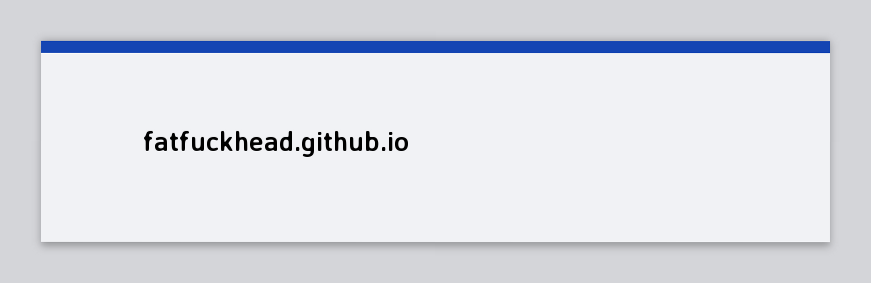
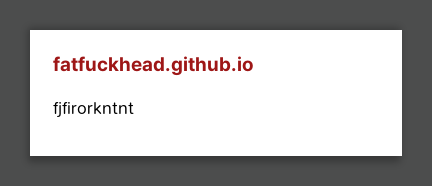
+ fjfirorkntnt

